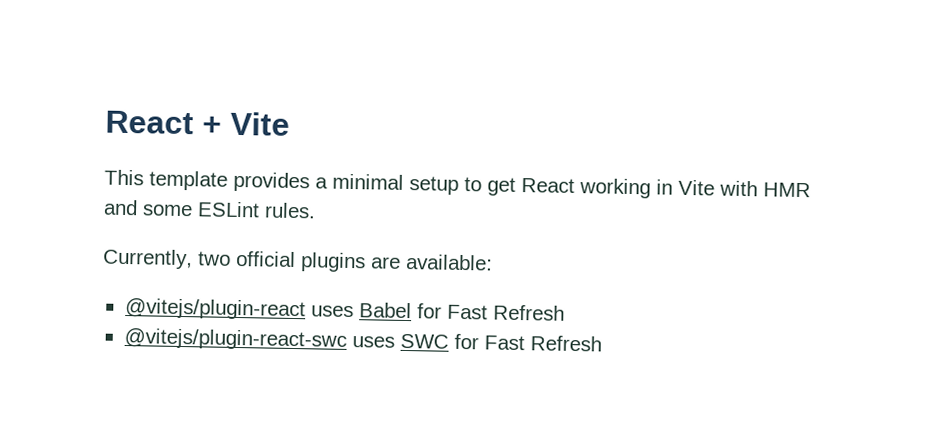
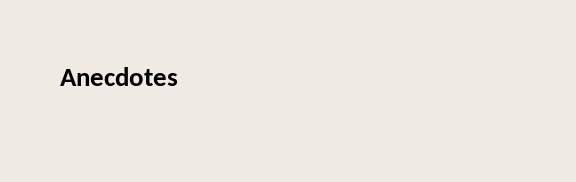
- React + Vite
- This template provides a minimal setup to get React working in Vite with HMR and some ESLint rules.
- Currently, two official plugins are available:
- @vitejs/plugin-react uses Babel for Fast Refresh
- @vitejs/plugin-react-swc uses SWC for Fast Refresh
+ Anecdotes

